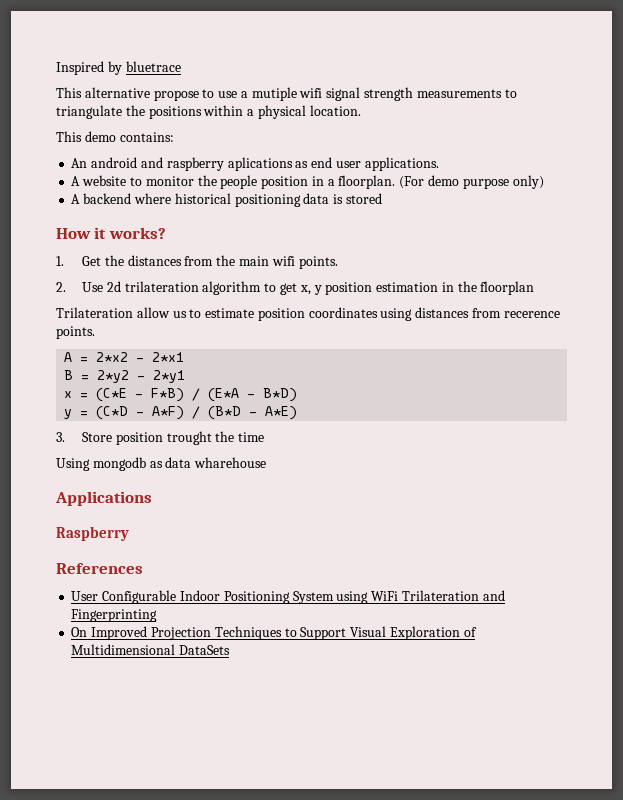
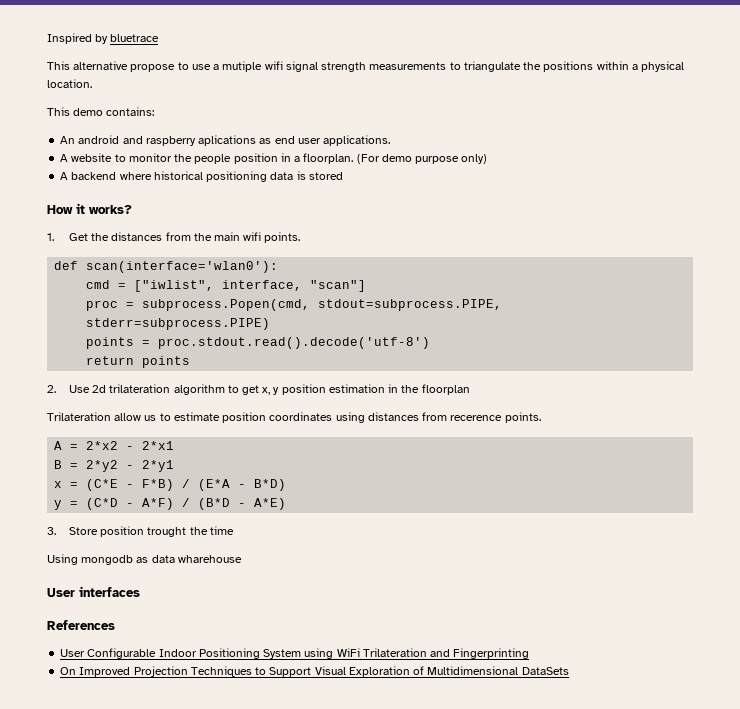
+ def scan(interface='wlan0'):
+ cmd = ["iwlist", interface, "scan"]
+ proc = subprocess.Popen(cmd, stdout=subprocess.PIPE, stderr=subprocess.PIPE)
+ points = proc.stdout.read().decode('utf-8')
+ return points
- Applications
- Raspberry
+ User interfaces

